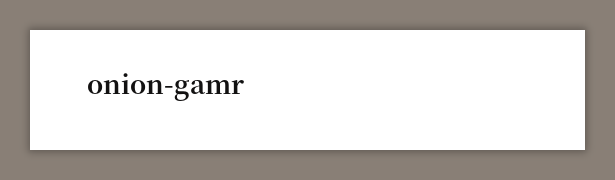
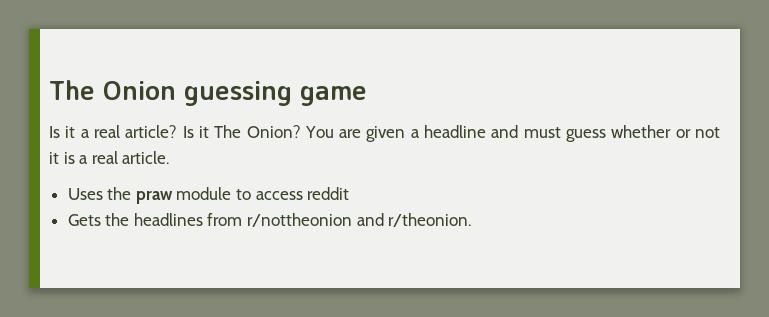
- onion-gamr
+ The Onion guessing game
+ Is it a real article? Is it The Onion? You are given a headline and must guess whether or not it is a real article.
+ Uses the praw module to access reddit
+ Gets the headlines from r/nottheonion and r/theonion.

